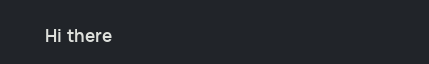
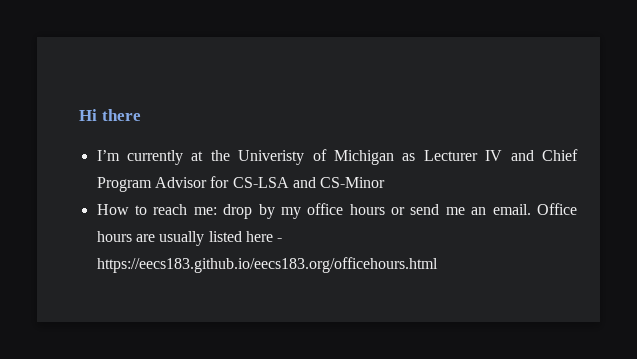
+ I’m currently at the Univeristy of Michigan as Lecturer IV and Chief Program Advisor for CS-LSA and CS-Minor
+ How to reach me: drop by my office hours or send me an email. Office hours are usually listed here - https://eecs183.github.io/eecs183.org/officehours.html

